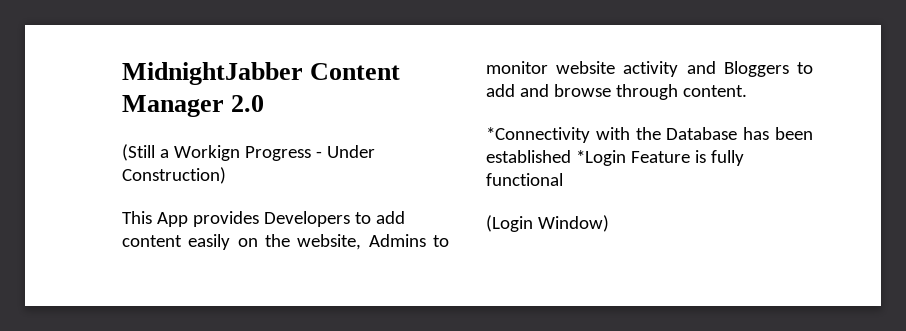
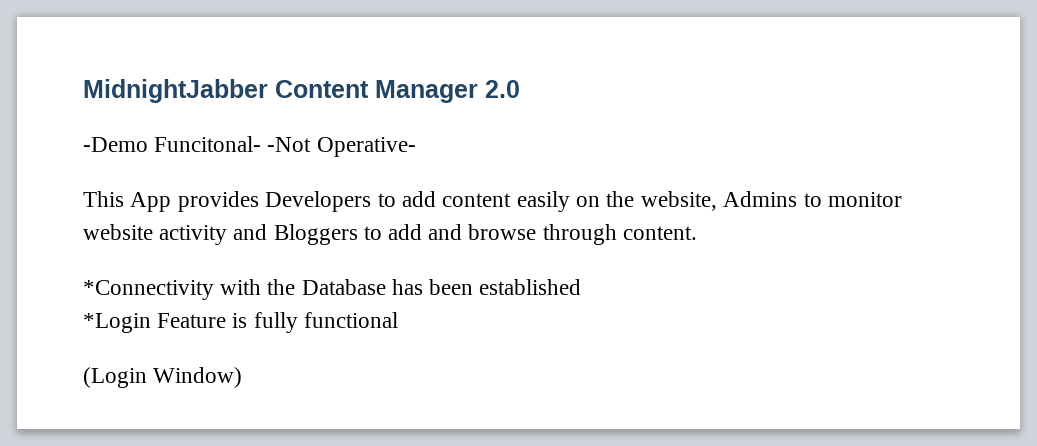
- (Still a Workign Progress - Under Construction)
+ -Demo Funcitonal- -Not Operative-
- *Connectivity with the Database has been established *Login Feature is fully functional
+ *Connectivity with the Database has been established
+ *Login Feature is fully functional

